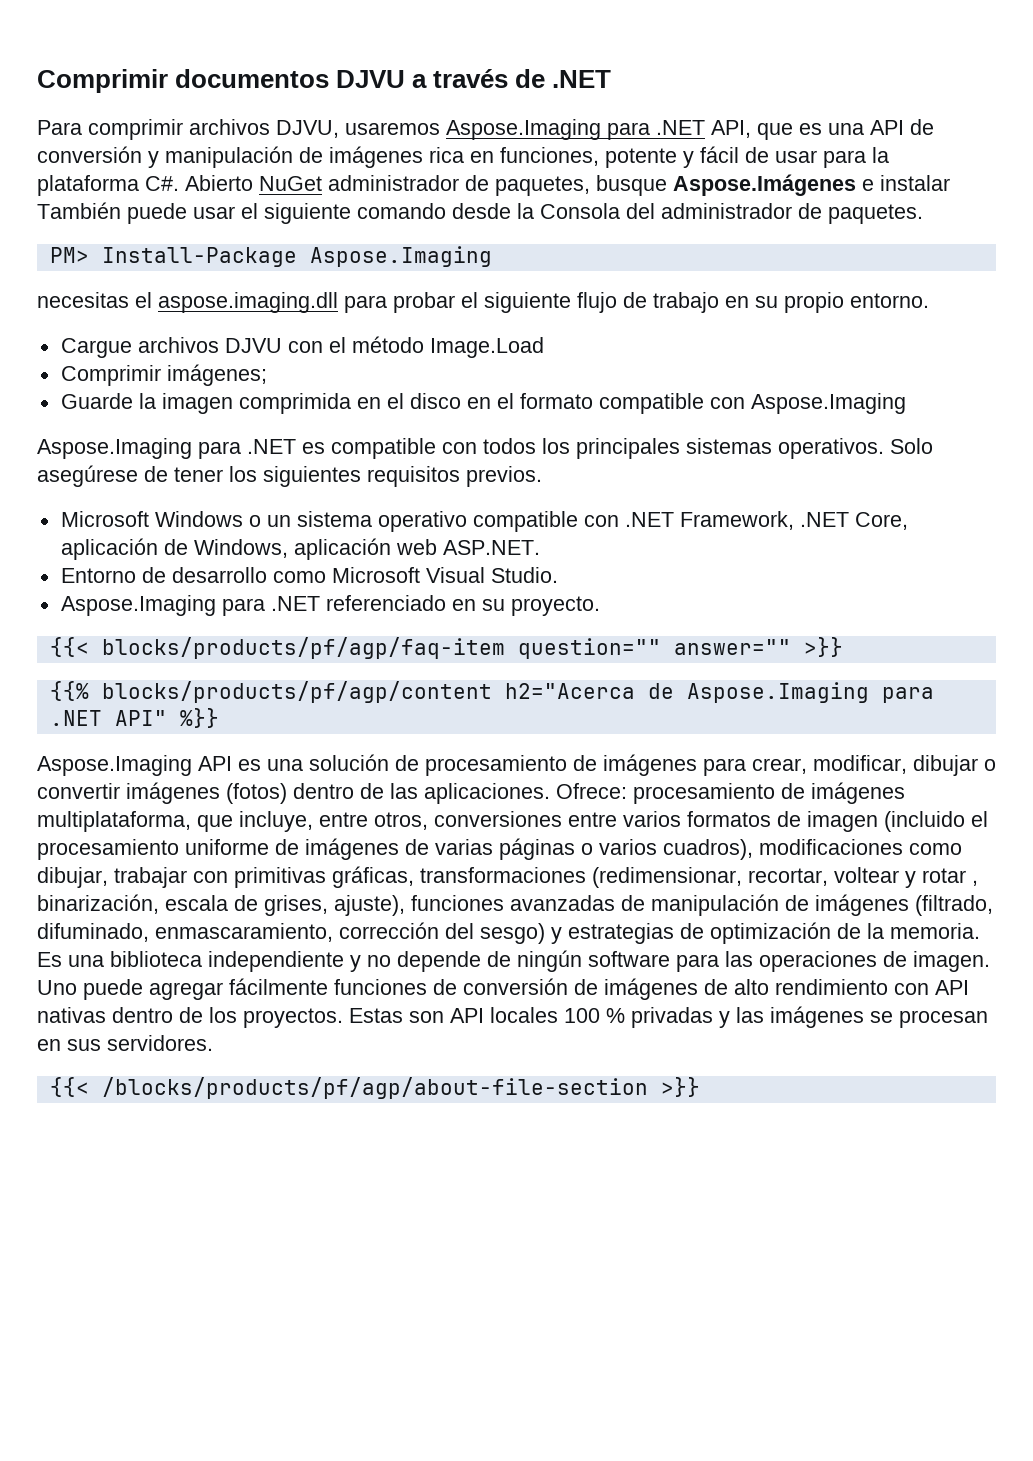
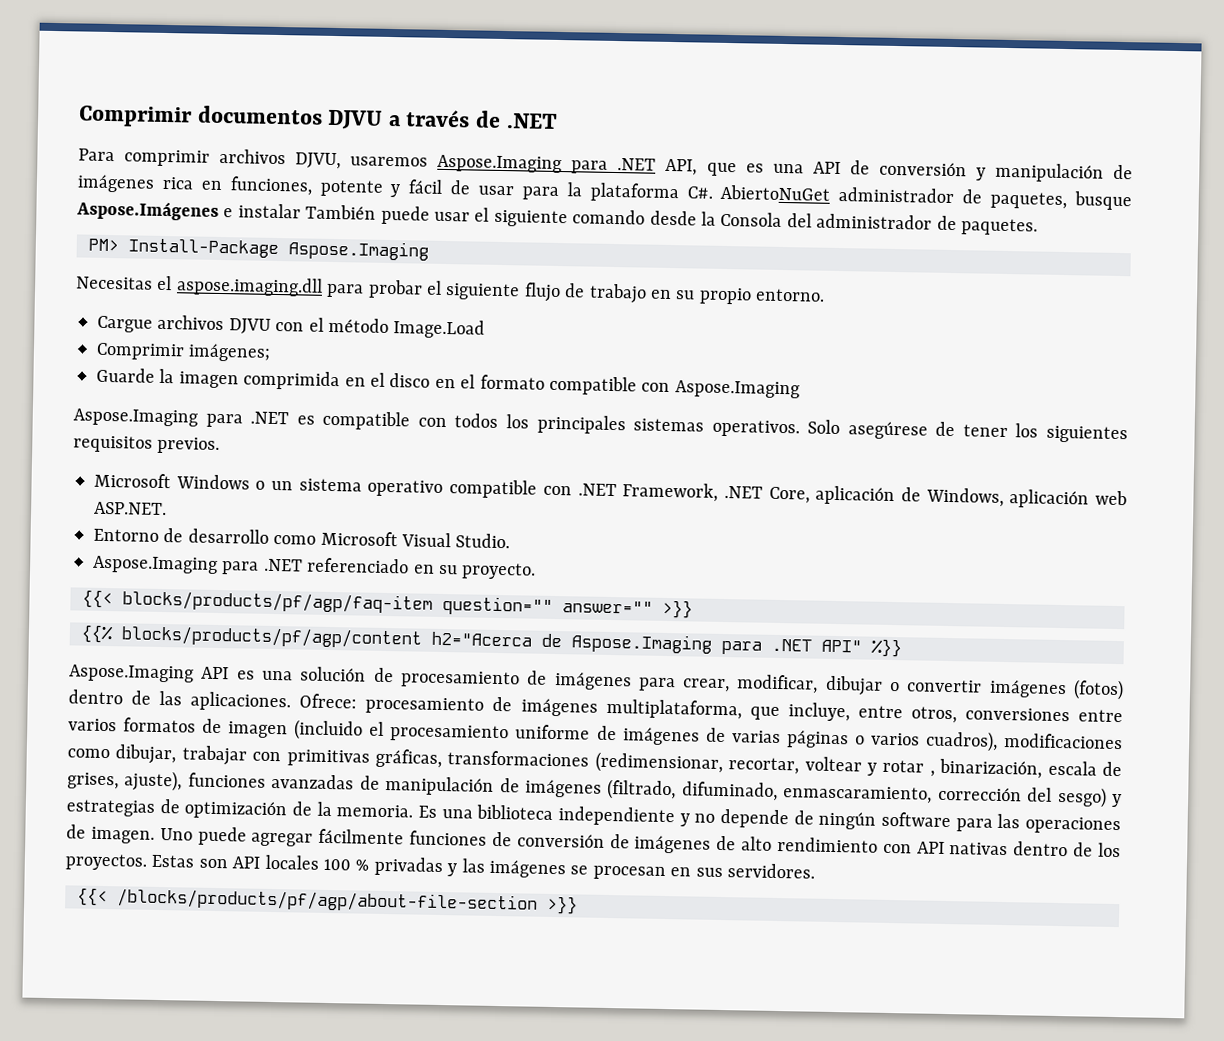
- Para comprimir archivos DJVU, usaremos Aspose.Imaging para .NET API, que es una API de conversión y manipulación de imágenes rica en funciones, potente y fácil de usar para la plataforma C#. Abierto NuGet administrador de paquetes, busque Aspose.Imágenes e instalar También puede usar el siguiente comando desde la Consola del administrador de paquetes.
+ Para comprimir archivos DJVU, usaremos Aspose.Imaging para .NET API, que es una API de conversión y manipulación de imágenes rica en funciones, potente y fácil de usar para la plataforma C#. AbiertoNuGet administrador de paquetes, busque Aspose.Imágenes e instalar También puede usar el siguiente comando desde la Consola del administrador de paquetes.
- necesitas el aspose.imaging.dll para probar el siguiente flujo de trabajo en su propio entorno.
+ Necesitas el aspose.imaging.dll para probar el siguiente flujo de trabajo en su propio entorno.

